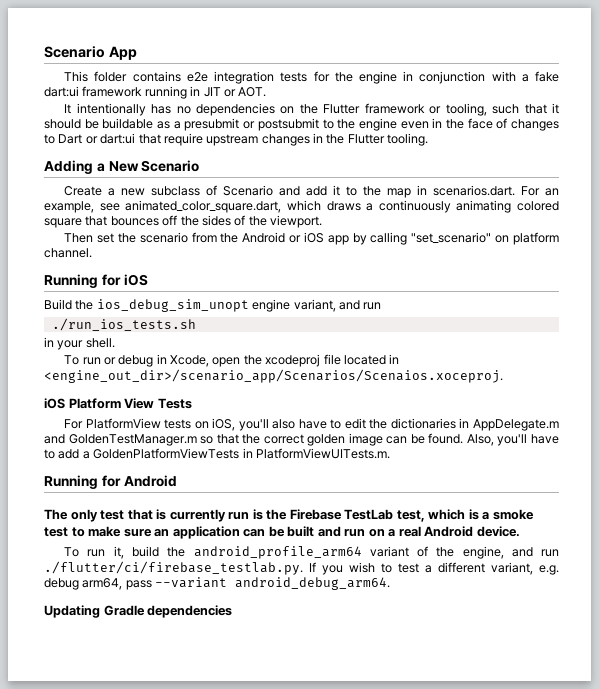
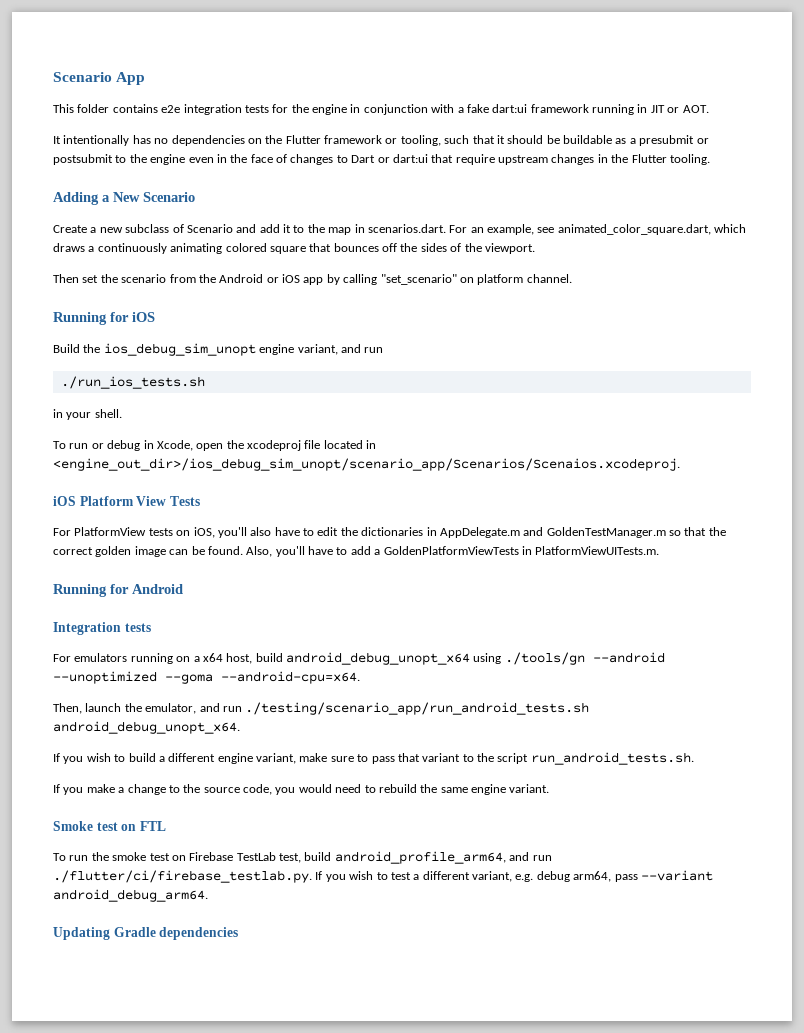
- To run or debug in Xcode, open the xcodeproj file located in <engine_out_dir>/scenario_app/Scenarios/Scenaios.xoceproj.
+ To run or debug in Xcode, open the xcodeproj file located in <engine_out_dir>/ios_debug_sim_unopt/scenario_app/Scenarios/Scenaios.xcodeproj.
- The only test that is currently run is the Firebase TestLab test, which is a smoke test to make sure an application can be built and run on a real Android device.
- To run it, build the android_profile_arm64 variant of the engine, and run ./flutter/ci/firebase_testlab.py. If you wish to test a different variant, e.g. debug arm64, pass --variant android_debug_arm64.
+ Integration tests
+ For emulators running on a x64 host, build android_debug_unopt_x64 using ./tools/gn --android --unoptimized --goma --android-cpu=x64.
+ Then, launch the emulator, and run ./testing/scenario_app/run_android_tests.sh android_debug_unopt_x64.
+ If you wish to build a different engine variant, make sure to pass that variant to the script run_android_tests.sh.
+ If you make a change to the source code, you would need to rebuild the same engine variant.
+ Smoke test on FTL
+ To run the smoke test on Firebase TestLab test, build android_profile_arm64, and run ./flutter/ci/firebase_testlab.py. If you wish to test a different variant, e.g. debug arm64, pass --variant android_debug_arm64.

